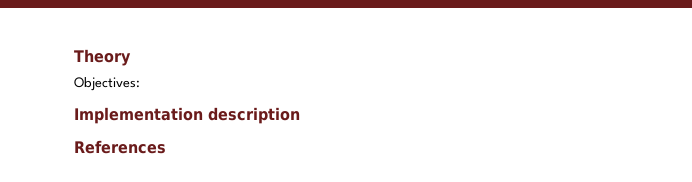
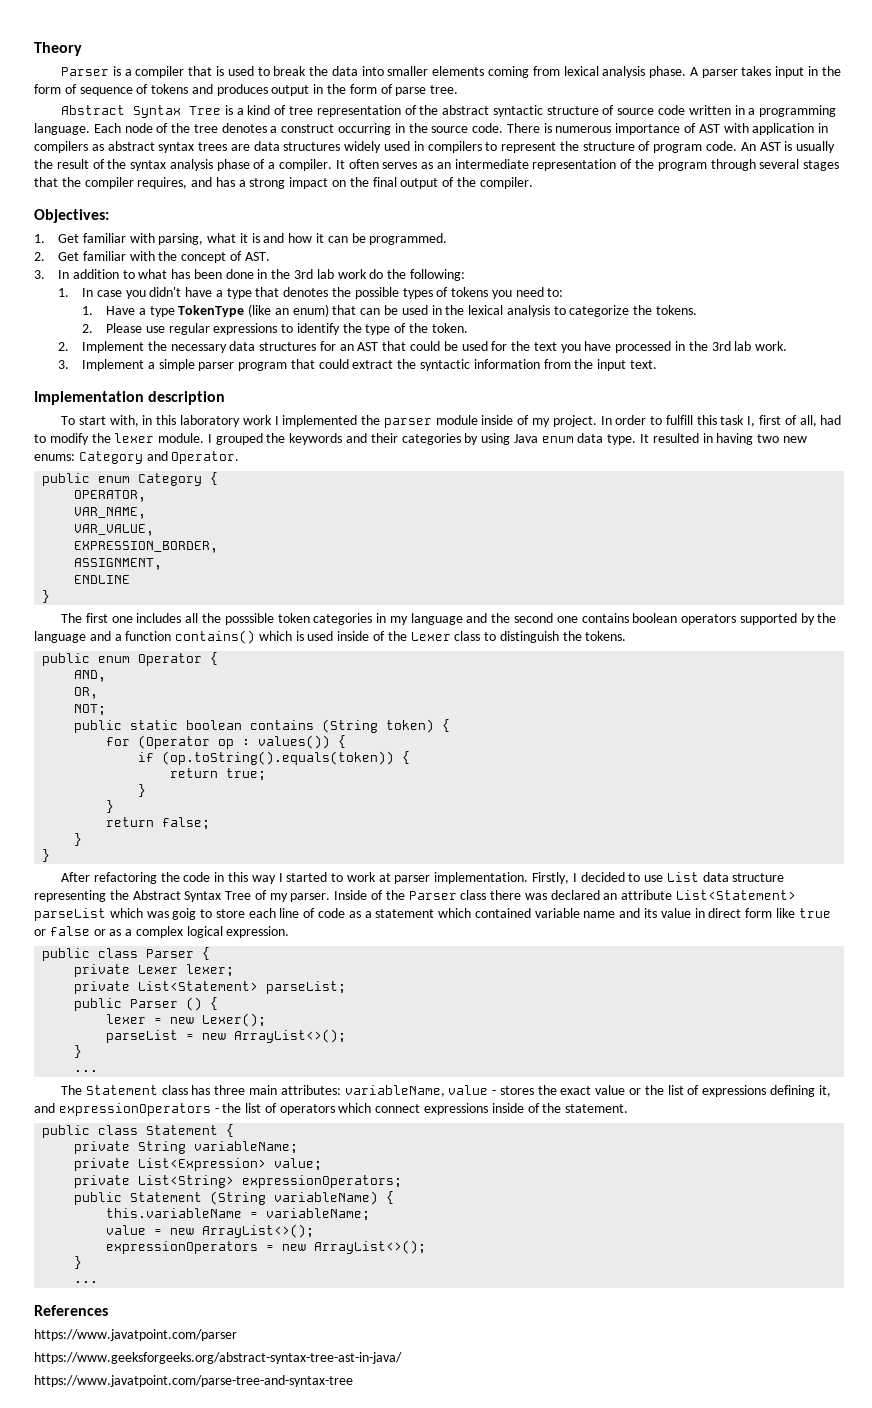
+ Parser is a compiler that is used to break the data into smaller elements coming from lexical analysis phase. A parser takes input in the form of sequence of tokens and produces output in the form of parse tree.
+ Abstract Syntax Tree is a kind of tree representation of the abstract syntactic structure of source code written in a programming language. Each node of the tree denotes a construct occurring in the source code. There is numerous importance of AST with application in compilers as abstract syntax trees are data structures widely used in compilers to represent the structure of program code. An AST is usually the result of the syntax analysis phase of a compiler. It often serves as an intermediate representation of the program through several stages that the compiler requires, and has a strong impact on the final output of the compiler.
  Objectives:
+ 1. Get familiar with parsing, what it is and how it can be programmed.
+ 2. Get familiar with the concept of AST.
+ 3. In addition to what has been done in the 3rd lab work do the following:
+ 1. In case you didn't have a type that denotes the possible types of tokens you need to:
+ 1. Have a type TokenType (like an enum) that can be used in the lexical analysis to categorize the tokens.
+ 2. Please use regular expressions to identify the type of the token.
+ 2. Implement the necessary data structures for an AST that could be used for the text you have processed in the 3rd lab work.
+ 3. Implement a simple parser program that could extract the syntactic information from the input text.
  Implementation description
+ To start with, in this laboratory work I implemented the parser module inside of my project. In order to fulfill this task I, first of all, had to modify the lexer module. I grouped the keywords and their categories by using Java enum data type. It resulted in having two new enums: Category and Operator.
+ public enum Category {
+ OPERATOR,
+ VAR_NAME,
+ VAR_VALUE,
+ EXPRESSION_BORDER,
+ ASSIGNMENT,
+ ENDLINE
+ }
+ The first one includes all the posssible token categories in my language and the second one contains boolean operators supported by the language and a function contains() which is used inside of the Lexer class to distinguish the tokens.
+ public enum Operator {
+ AND,
+ OR,
+ NOT;
+ public static boolean contains (String token) {
+ for (Operator op : values()) {
+ if (op.toString().equals(token)) {
+ return true;
+ }
+ }
+ return false;
+ }
+ }
+ After refactoring the code in this way I started to work at parser implementation. Firstly, I decided to use List data structure representing the Abstract Syntax Tree of my parser. Inside of the Parser class there was declared an attribute List<Statement> parseList which was goig to store each line of code as a statement which contained variable name and its value in direct form like true or false or as a complex logical expression.
+ public class Parser {
+ private Lexer lexer;
+ private List<Statement> parseList;
+ public Parser () {
+ lexer = new Lexer();
+ parseList = new ArrayList<>();
+ }
+ ...
+ The Statement class has three main attributes: variableName, value - stores the exact value or the list of expressions defining it, and expressionOperators - the list of operators which connect expressions inside of the statement.
+ public class Statement {
+ private String variableName;
+ private List<Expression> value;
+ private List<String> expressionOperators;
+ public Statement (String variableName) {
+ this.variableName = variableName;
+ value = new ArrayList<>();
+ expressionOperators = new ArrayList<>();
+ }
+ ...
  References
+ https://www.javatpoint.com/parser
+ https://www.geeksforgeeks.org/abstract-syntax-tree-ast-in-java/
+ https://www.javatpoint.com/parse-tree-and-syntax-tree

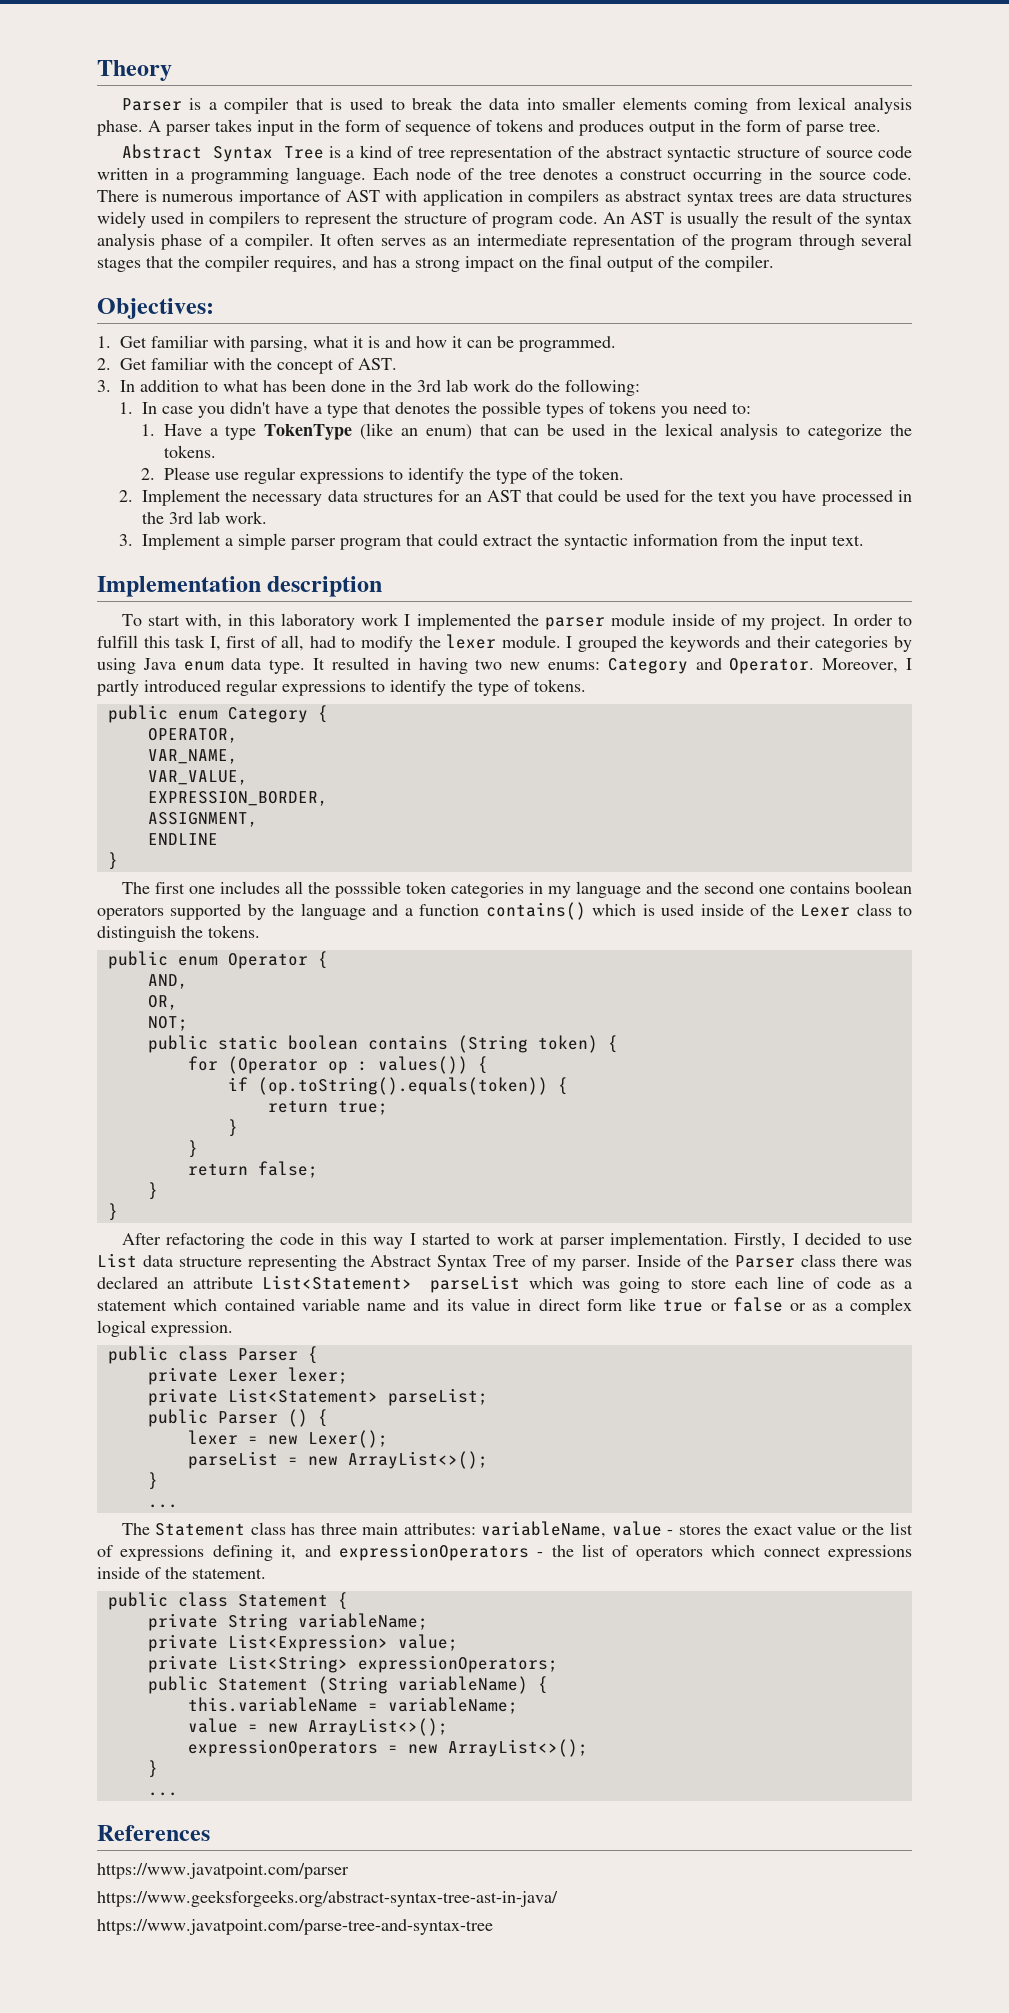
+ Moreover, I partly introduced regular expressions to identify the type of tokens.
- Inside of the Parser class there was declared an attribute List<Statement> parseList which was goig to store each line of code as a statement which contained variable name and its value in direct form like true or false or as a complex logical expression.
+ Inside of the Parser class there was declared an attribute List<Statement> parseList which was going to store each line of code as a statement which contained variable name and its value in direct form like true or false or as a complex logical expression.

